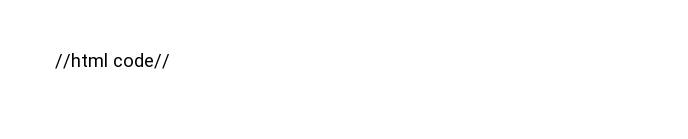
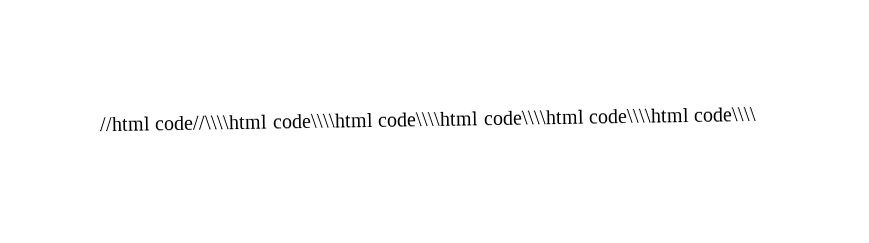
- //html code//
+ //html code//\\\\html code\\\\html code\\\\html code\\\\html code\\\\html code\\\\

